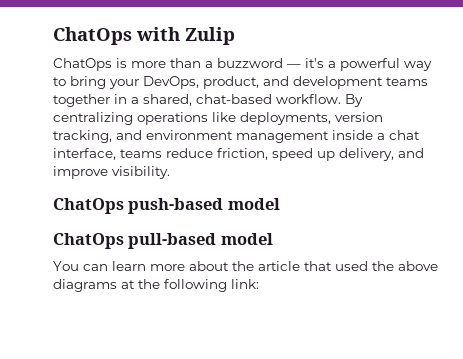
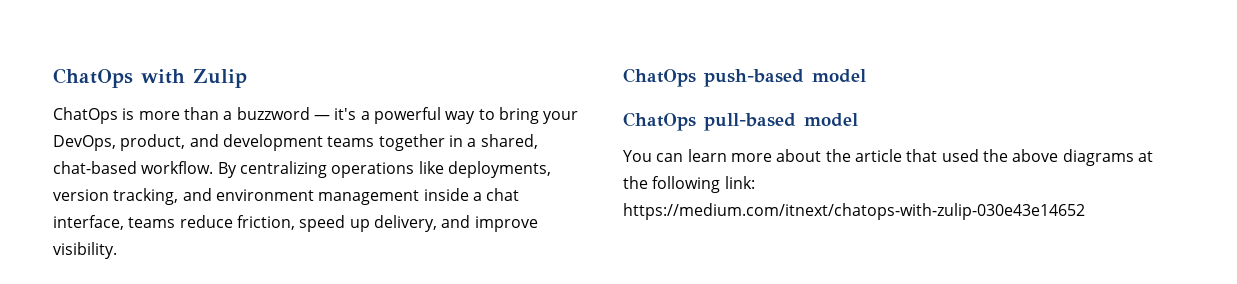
- You can learn more about the article that used the above diagrams at the following link:
+ You can learn more about the article that used the above diagrams at the following link: https://medium.com/itnext/chatops-with-zulip-030e43e14652

